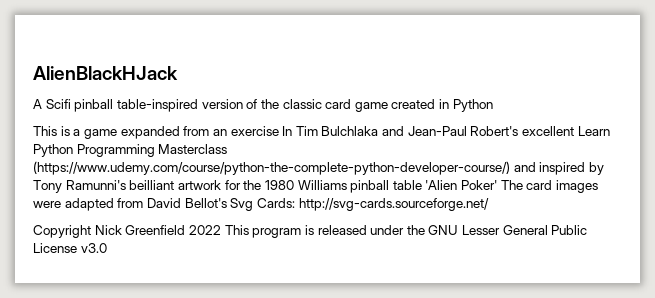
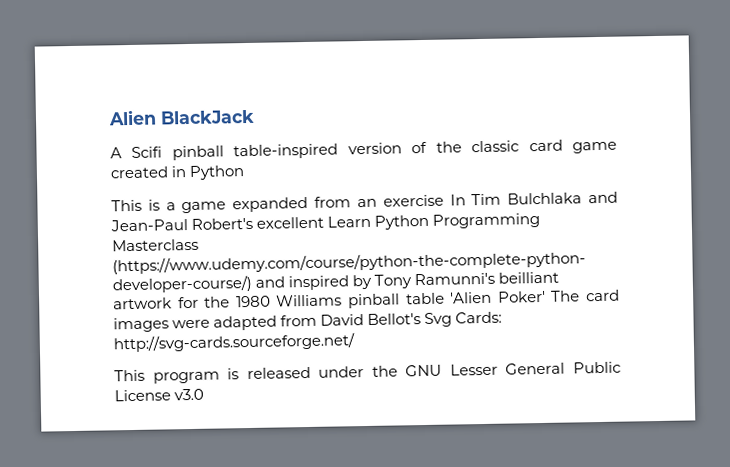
- AlienBlackHJack
+ Alien BlackJack
- Copyright Nick Greenfield 2022 This program is released under the GNU Lesser General Public License v3.0
+ This program is released under the GNU Lesser General Public License v3.0

